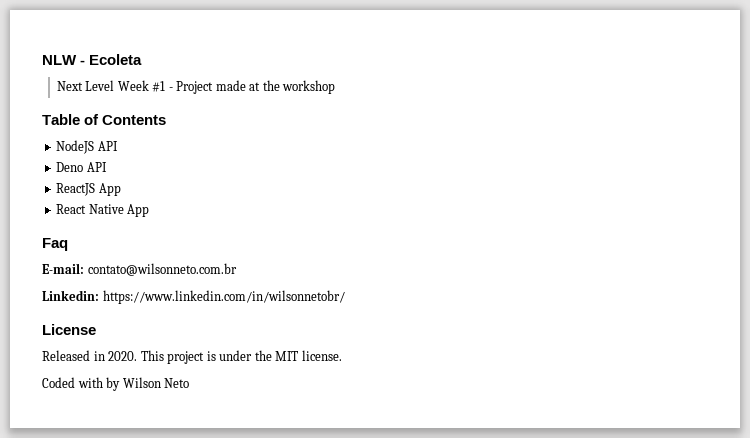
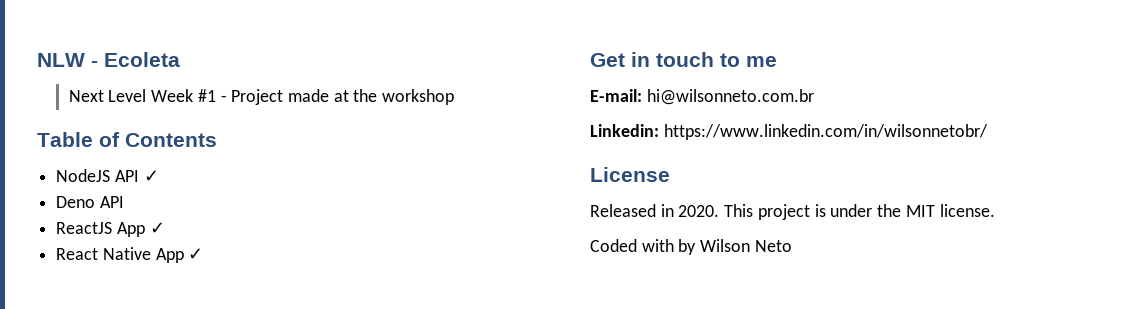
- NodeJS API
+ NodeJS API ✓
- ReactJS App
+ ReactJS App ✓
- React Native App
- Faq
+ React Native App ✓
+ Get in touch to me
- E-mail: contato@wilsonneto.com.br
+ E-mail: hi@wilsonneto.com.br

